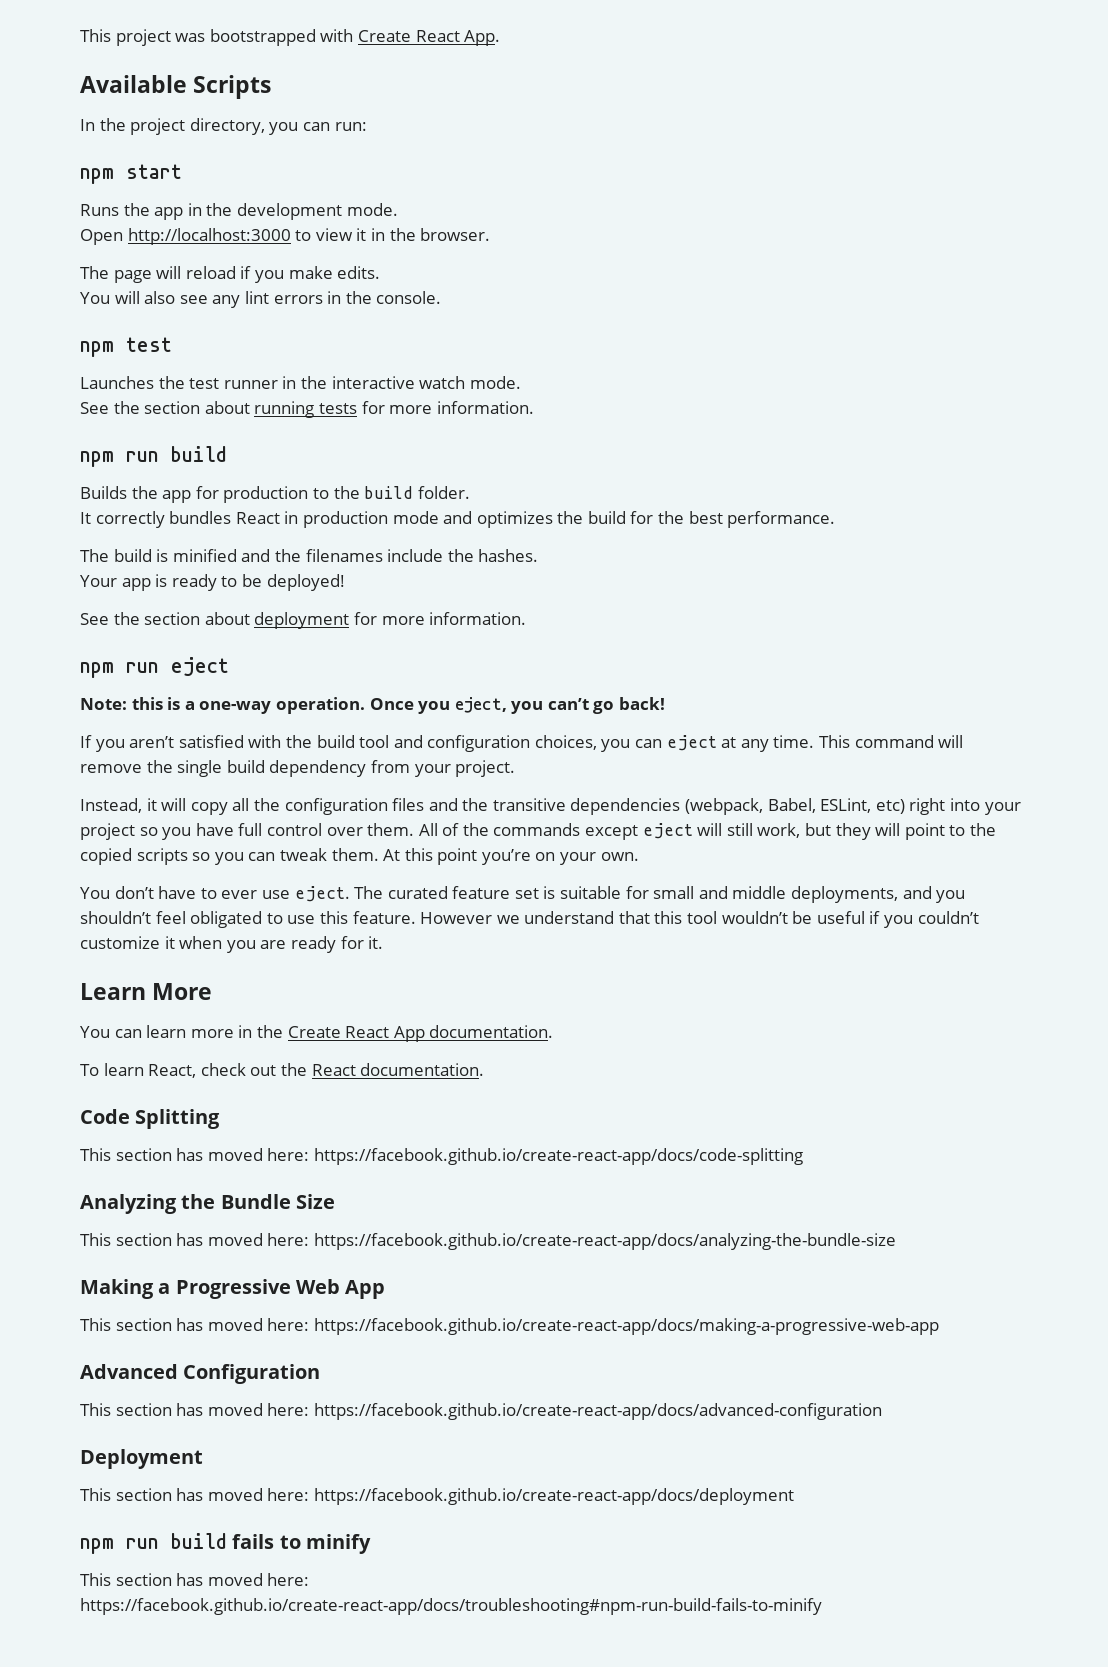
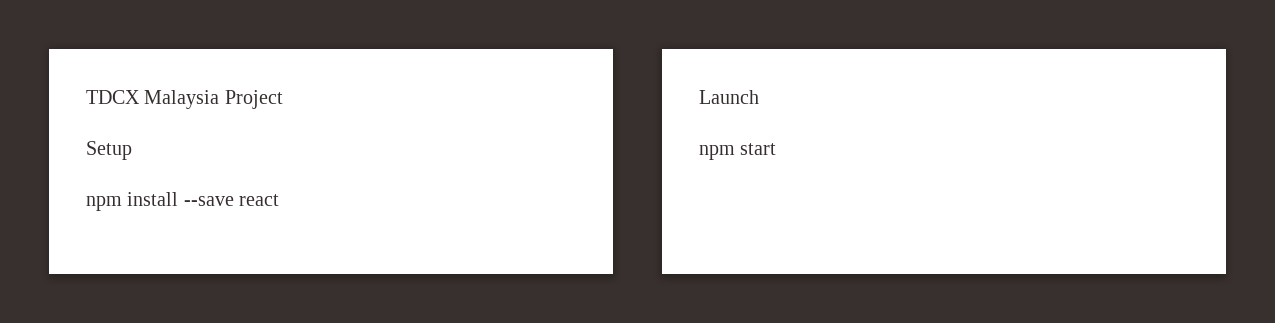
- This project was bootstrapped with Create React App.
- Available Scripts
- In the project directory, you can run:
+ TDCX Malaysia Project
+ Setup
+ npm install --save react
+ Launch
  npm start
- Runs the app in the development mode.
- Open http://localhost:3000 to view it in the browser.
- The page will reload if you make edits.
- You will also see any lint errors in the console.
- npm test
- Launches the test runner in the interactive watch mode.
- See the section about running tests for more information.
- npm run build
- Builds the app for production to the build folder.
- It correctly bundles React in production mode and optimizes the build for the best performance.
- The build is minified and the filenames include the hashes.
- Your app is ready to be deployed!
- See the section about deployment for more information.
- npm run eject
- Note: this is a one-way operation. Once you eject, you can’t go back!
- If you aren’t satisfied with the build tool and configuration choices, you can eject at any time. This command will remove the single build dependency from your project.
- Instead, it will copy all the configuration files and the transitive dependencies (webpack, Babel, ESLint, etc) right into your project so you have full control over them. All of the commands except eject will still work, but they will point to the copied scripts so you can tweak them. At this point you’re on your own.
- You don’t have to ever use eject. The curated feature set is suitable for small and middle deployments, and you shouldn’t feel obligated to use this feature. However we understand that this tool wouldn’t be useful if you couldn’t customize it when you are ready for it.
- Learn More
- You can learn more in the Create React App documentation.
- To learn React, check out the React documentation.
- Code Splitting
- This section has moved here: https://facebook.github.io/create-react-app/docs/code-splitting
- Analyzing the Bundle Size
- This section has moved here: https://facebook.github.io/create-react-app/docs/analyzing-the-bundle-size
- Making a Progressive Web App
- This section has moved here: https://facebook.github.io/create-react-app/docs/making-a-progressive-web-app
- Advanced Configuration
- This section has moved here: https://facebook.github.io/create-react-app/docs/advanced-configuration
- Deployment
- This section has moved here: https://facebook.github.io/create-react-app/docs/deployment
- npm run build fails to minify
- This section has moved here: https://facebook.github.io/create-react-app/docs/troubleshooting#npm-run-build-fails-to-minify

